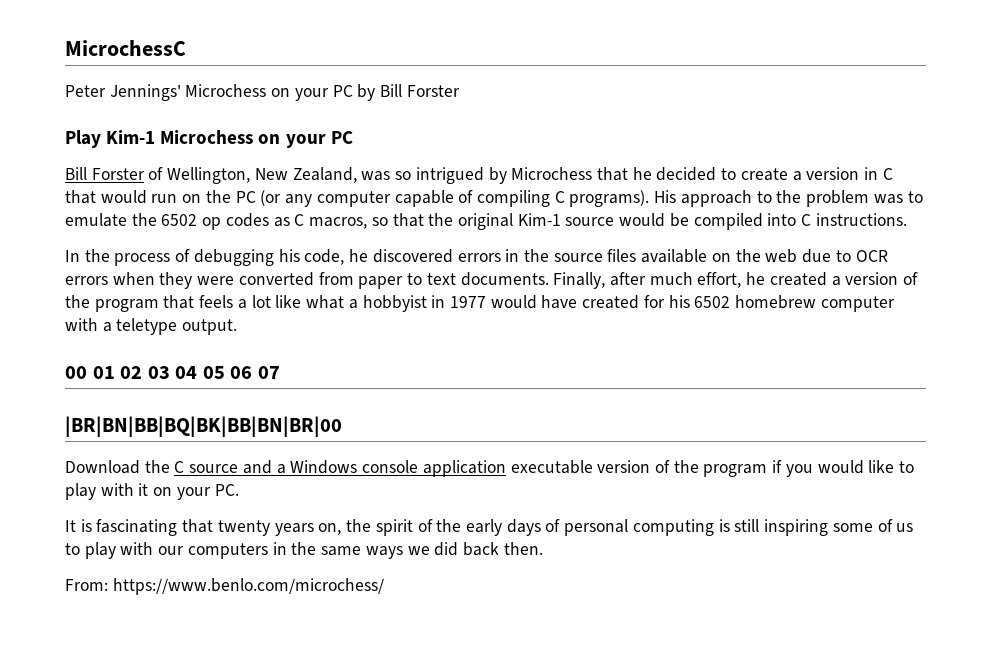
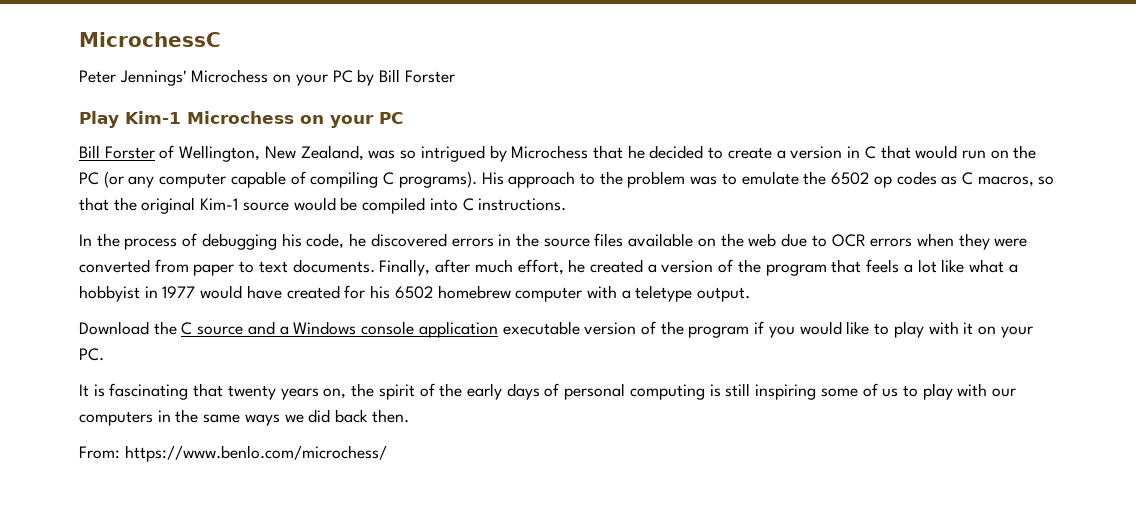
- 00 01 02 03 04 05 06 07
- |BR|BN|BB|BQ|BK|BB|BN|BR|00

